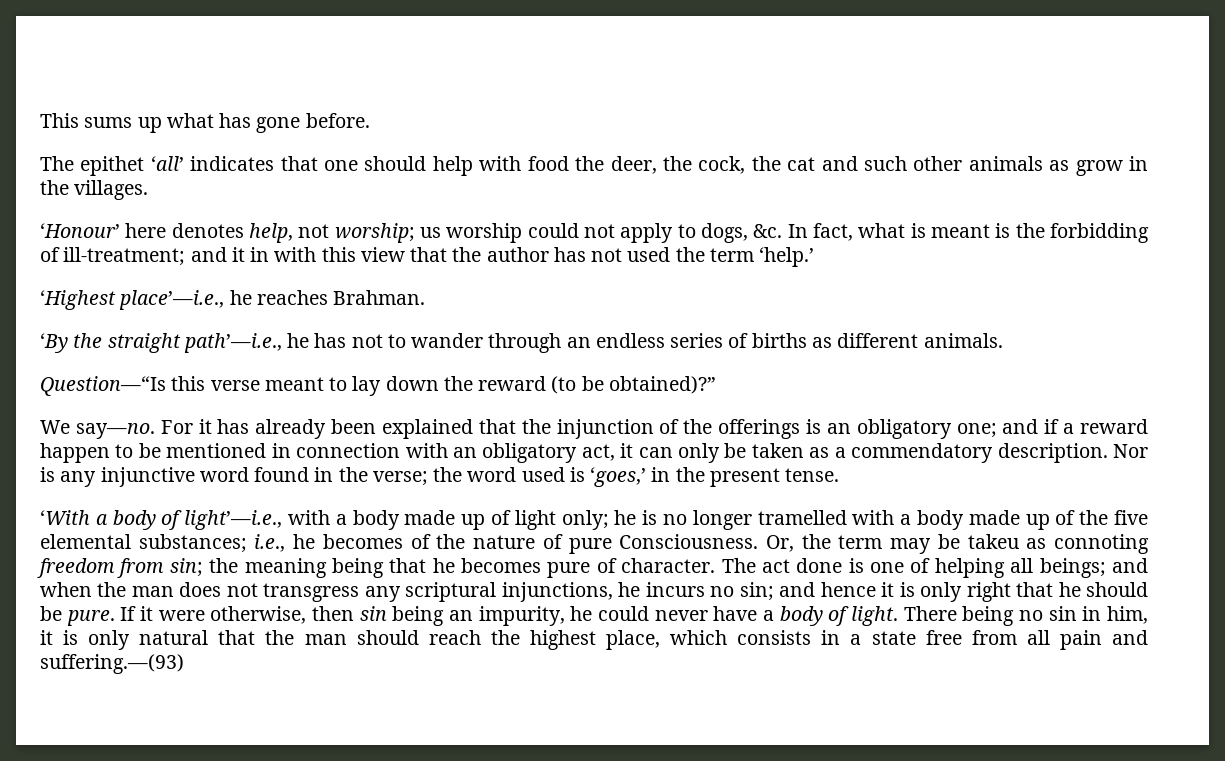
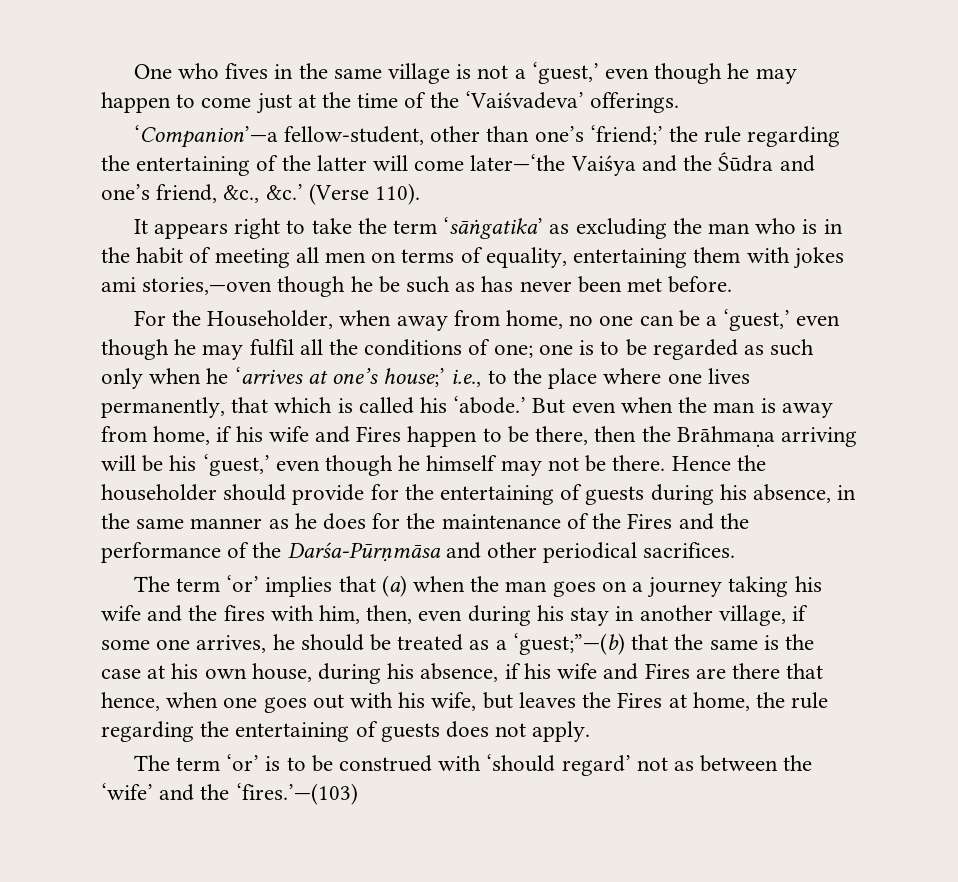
- This sums up what has gone before.
- The epithet ‘all’ indicates that one should help with food the deer, the cock, the cat and such other animals as grow in the villages.
- ‘Honour’ here denotes help, not worship; us worship could not apply to dogs, &c. In fact, what is meant is the forbidding of ill-treatment; and it in with this view that the author has not used the term ‘help.’
- ‘Highest place’—i.e., he reaches Brahman.
- ‘By the straight path’—i.e., he has not to wander through an endless series of births as different animals.
- Question—“Is this verse meant to lay down the reward (to be obtained)?”
- We say—no. For it has already been explained that the injunction of the offerings is an obligatory one; and if a reward happen to be mentioned in connection with an obligatory act, it can only be taken as a commendatory description. Nor is any injunctive word found in the verse; the word used is ‘goes,’ in the present tense.
- ‘With a body of light’—i.e., with a body made up of light only; he is no longer tramelled with a body made up of the five elemental substances; i.e., he becomes of the nature of pure Consciousness. Or, the term may be takeu as connoting freedom from sin; the meaning being that he becomes pure of character. The act done is one of helping all beings; and when the man does not transgress any scriptural injunctions, he incurs no sin; and hence it is only right that he should be pure. If it were otherwise, then sin being an impurity, he could never have a body of light. There being no sin in him, it is only natural that the man should reach the highest place, which consists in a state free from all pain and suffering.—(93)
+ One who fives in the same village is not a ‘guest,’ even though he may happen to come just at the time of the ‘Vaiśvadeva’ offerings.
+ ‘Companion’—a fellow-student, other than one’s ‘friend;’ the rule regarding the entertaining of the latter will come later—‘the Vaiśya and the Śūdra and one’s friend, &c., &c.’ (Verse 110).
+ It appears right to take the term ‘sāṅgatika’ as excluding the man who is in the habit of meeting all men on terms of equality, entertaining them with jokes ami stories,—oven though he be such as has never been met before.
+ For the Householder, when away from home, no one can be a ‘guest,’ even though he may fulfil all the conditions of one; one is to be regarded as such only when he ‘arrives at one’s house;’ i.e., to the place where one lives permanently, that which is called his ‘abode.’ But even when the man is away from home, if his wife and Fires happen to be there, then the Brāhmaṇa arriving will be his ‘guest,’ even though he himself may not be there. Hence the householder should provide for the entertaining of guests during his absence, in the same manner as he does for the maintenance of the Fires and the performance of the Darśa-Pūrṇmāsa and other periodical sacrifices.
+ The term ‘or’ implies that (a) when the man goes on a journey taking his wife and the fires with him, then, even during his stay in another village, if some one arrives, he should be treated as a ‘guest;”—(b) that the same is the case at his own house, during his absence, if his wife and Fires are there that hence, when one goes out with his wife, but leaves the Fires at home, the rule regarding the entertaining of guests does not apply.
+ The term ‘or’ is to be construed with ‘should regard’ not as between the ‘wife’ and the ‘fires.’—(103)

